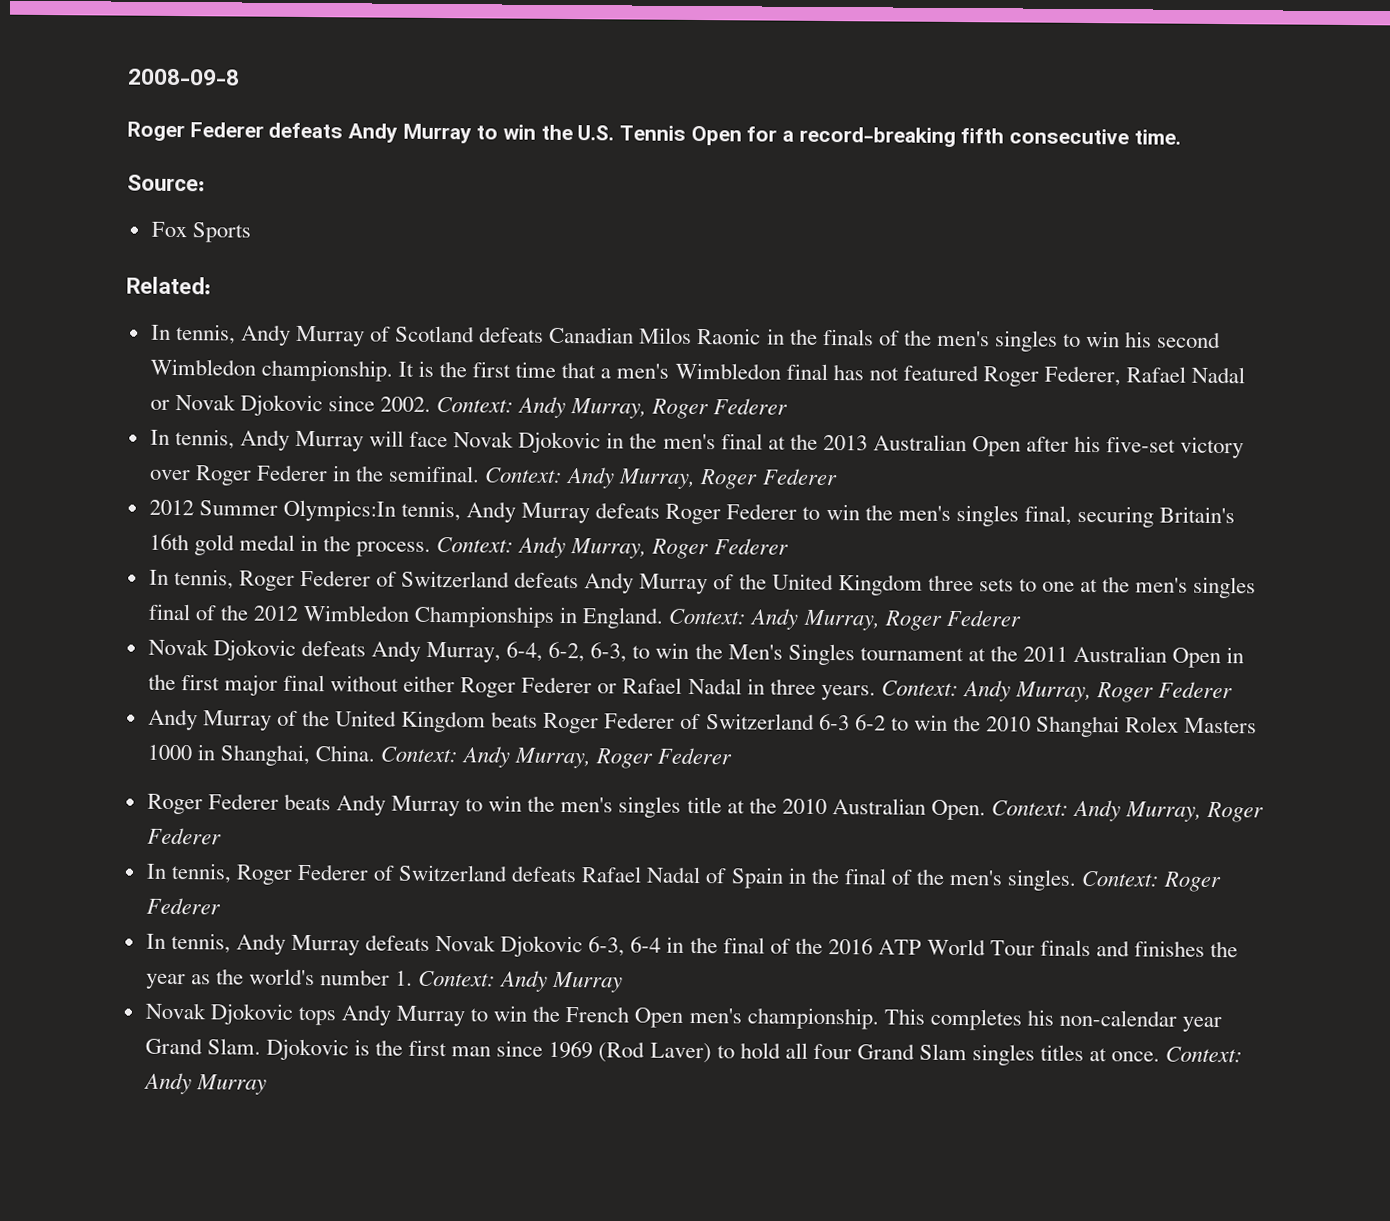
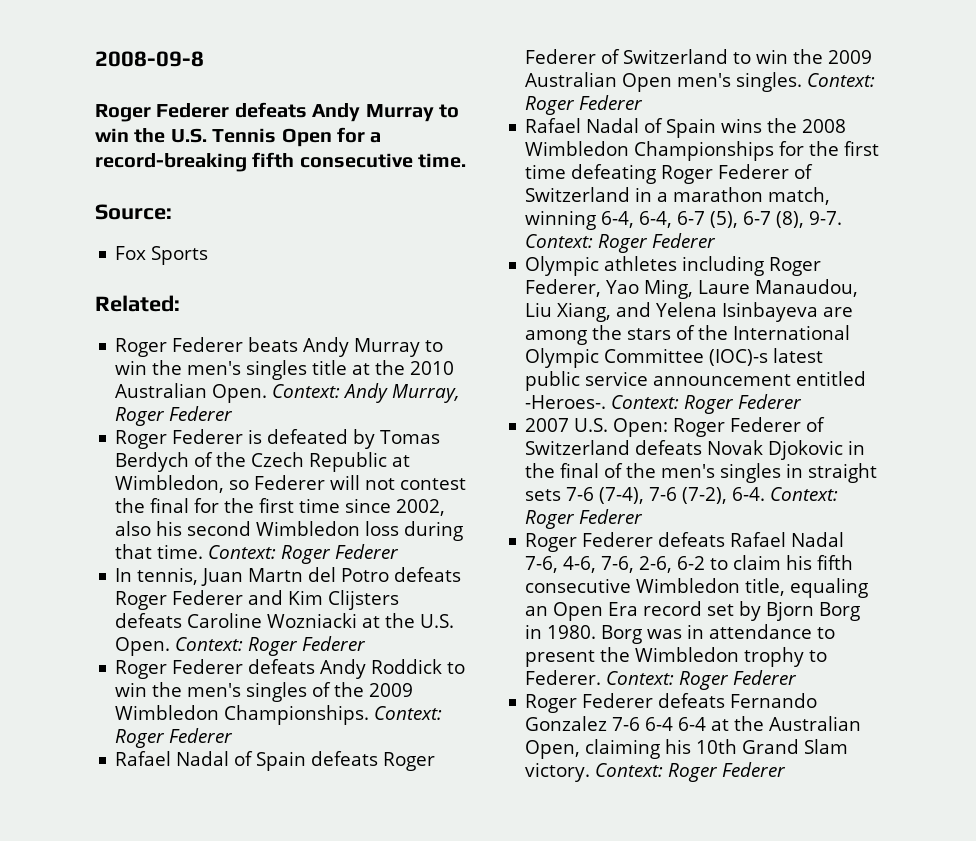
- In tennis, Andy Murray of Scotland defeats Canadian Milos Raonic in the finals of the men's singles to win his second Wimbledon championship. It is the first time that a men's Wimbledon final has not featured Roger Federer, Rafael Nadal or Novak Djokovic since 2002. Context: Andy Murray, Roger Federer
- In tennis, Andy Murray will face Novak Djokovic in the men's final at the 2013 Australian Open after his five-set victory over Roger Federer in the semifinal. Context: Andy Murray, Roger Federer
- 2012 Summer Olympics:In tennis, Andy Murray defeats Roger Federer to win the men's singles final, securing Britain's 16th gold medal in the process. Context: Andy Murray, Roger Federer
- In tennis, Roger Federer of Switzerland defeats Andy Murray of the United Kingdom three sets to one at the men's singles final of the 2012 Wimbledon Championships in England. Context: Andy Murray, Roger Federer
- Novak Djokovic defeats Andy Murray, 6-4, 6-2, 6-3, to win the Men's Singles tournament at the 2011 Australian Open in the first major final without either Roger Federer or Rafael Nadal in three years. Context: Andy Murray, Roger Federer
- Andy Murray of the United Kingdom beats Roger Federer of Switzerland 6-3 6-2 to win the 2010 Shanghai Rolex Masters 1000 in Shanghai, China. Context: Andy Murray, Roger Federer
- In tennis, Roger Federer of Switzerland defeats Rafael Nadal of Spain in the final of the men's singles. Context: Roger Federer
- In tennis, Andy Murray defeats Novak Djokovic 6-3, 6-4 in the final of the 2016 ATP World Tour finals and finishes the year as the world's number 1. Context: Andy Murray
- Novak Djokovic tops Andy Murray to win the French Open men's championship. This completes his non-calendar year Grand Slam. Djokovic is the first man since 1969 (Rod Laver) to hold all four Grand Slam singles titles at once. Context: Andy Murray
+ Roger Federer is defeated by Tomas Berdych of the Czech Republic at Wimbledon, so Federer will not contest the final for the first time since 2002, also his second Wimbledon loss during that time. Context: Roger Federer
+ In tennis, Juan Martn del Potro defeats Roger Federer and Kim Clijsters defeats Caroline Wozniacki at the U.S. Open. Context: Roger Federer
+ Roger Federer defeats Andy Roddick to win the men's singles of the 2009 Wimbledon Championships. Context: Roger Federer
+ Rafael Nadal of Spain defeats Roger Federer of Switzerland to win the 2009 Australian Open men's singles. Context: Roger Federer
+ Rafael Nadal of Spain wins the 2008 Wimbledon Championships for the first time defeating Roger Federer of Switzerland in a marathon match, winning 6-4, 6-4, 6-7 (5), 6-7 (8), 9-7. Context: Roger Federer
+ Olympic athletes including Roger Federer, Yao Ming, Laure Manaudou, Liu Xiang, and Yelena Isinbayeva are among the stars of the International Olympic Committee (IOC)-s latest public service announcement entitled -Heroes-. Context: Roger Federer
+ 2007 U.S. Open: Roger Federer of Switzerland defeats Novak Djokovic in the final of the men's singles in straight sets 7-6 (7-4), 7-6 (7-2), 6-4. Context: Roger Federer
+ Roger Federer defeats Rafael Nadal 7-6, 4-6, 7-6, 2-6, 6-2 to claim his fifth consecutive Wimbledon title, equaling an Open Era record set by Bjorn Borg in 1980. Borg was in attendance to present the Wimbledon trophy to Federer. Context: Roger Federer
+ Roger Federer defeats Fernando Gonzalez 7-6 6-4 6-4 at the Australian Open, claiming his 10th Grand Slam victory. Context: Roger Federer

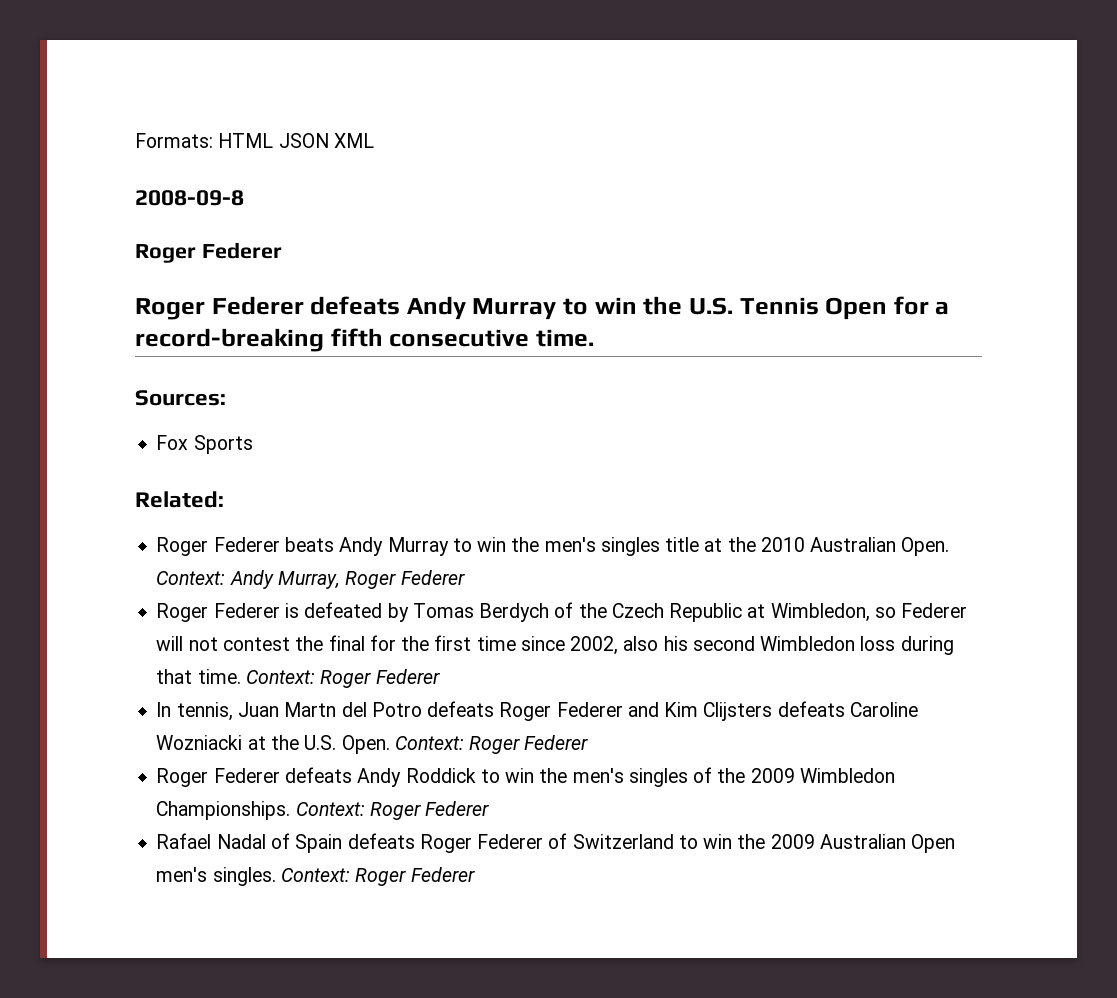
+ Formats: HTML JSON XML
  2008-09-8
+ Roger Federer
- Source:
+ Sources:
- Rafael Nadal of Spain wins the 2008 Wimbledon Championships for the first time defeating Roger Federer of Switzerland in a marathon match, winning 6-4, 6-4, 6-7 (5), 6-7 (8), 9-7. Context: Roger Federer
- Olympic athletes including Roger Federer, Yao Ming, Laure Manaudou, Liu Xiang, and Yelena Isinbayeva are among the stars of the International Olympic Committee (IOC)-s latest public service announcement entitled -Heroes-. Context: Roger Federer
- 2007 U.S. Open: Roger Federer of Switzerland defeats Novak Djokovic in the final of the men's singles in straight sets 7-6 (7-4), 7-6 (7-2), 6-4. Context: Roger Federer
- Roger Federer defeats Rafael Nadal 7-6, 4-6, 7-6, 2-6, 6-2 to claim his fifth consecutive Wimbledon title, equaling an Open Era record set by Bjorn Borg in 1980. Borg was in attendance to present the Wimbledon trophy to Federer. Context: Roger Federer
- Roger Federer defeats Fernando Gonzalez 7-6 6-4 6-4 at the Australian Open, claiming his 10th Grand Slam victory. Context: Roger Federer

